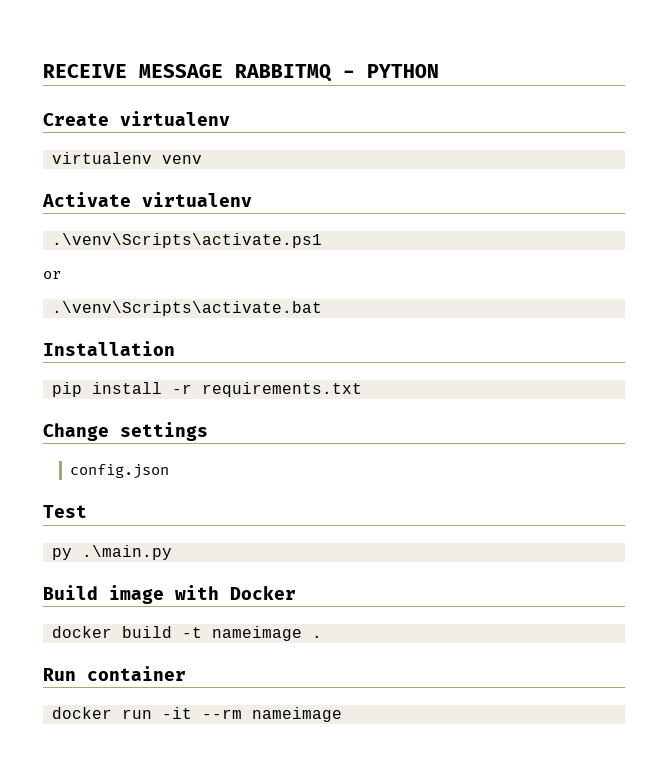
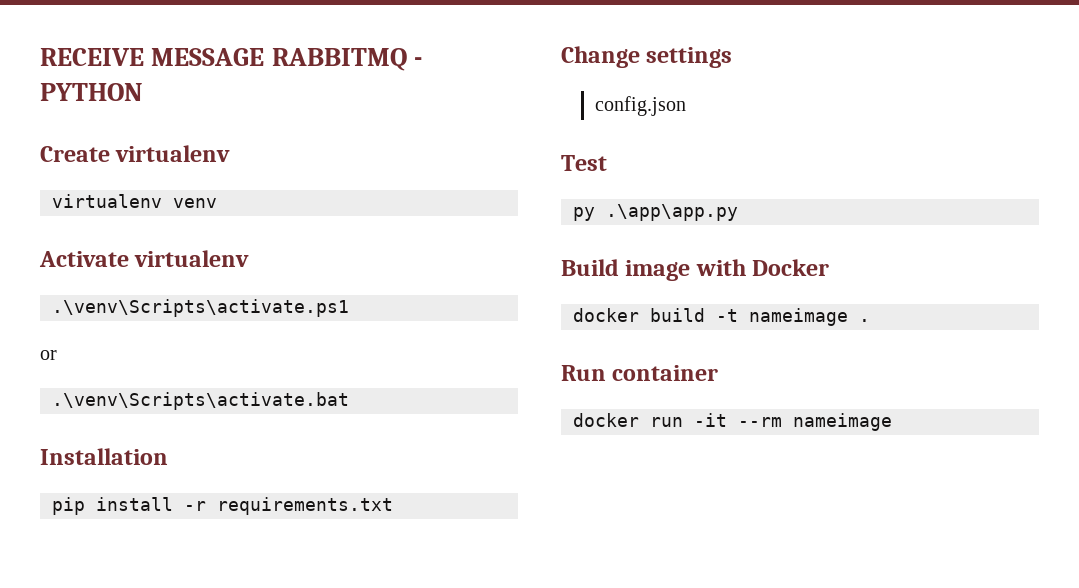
- py .\main.py
+ py .\app\app.py

